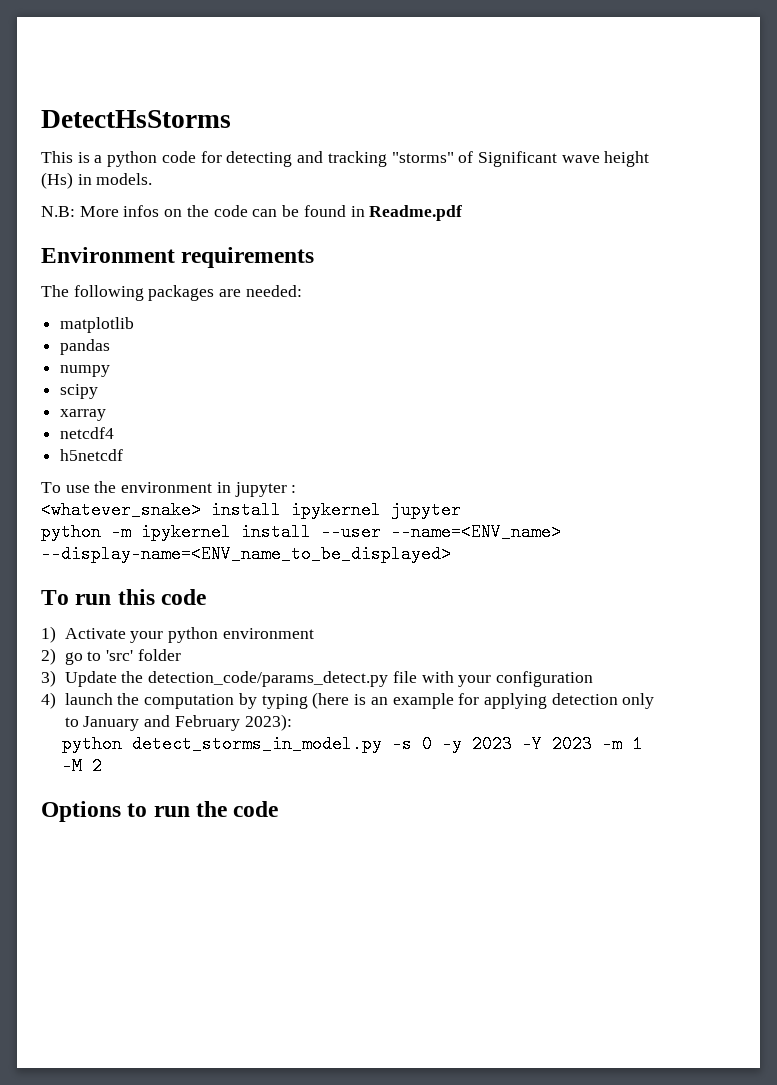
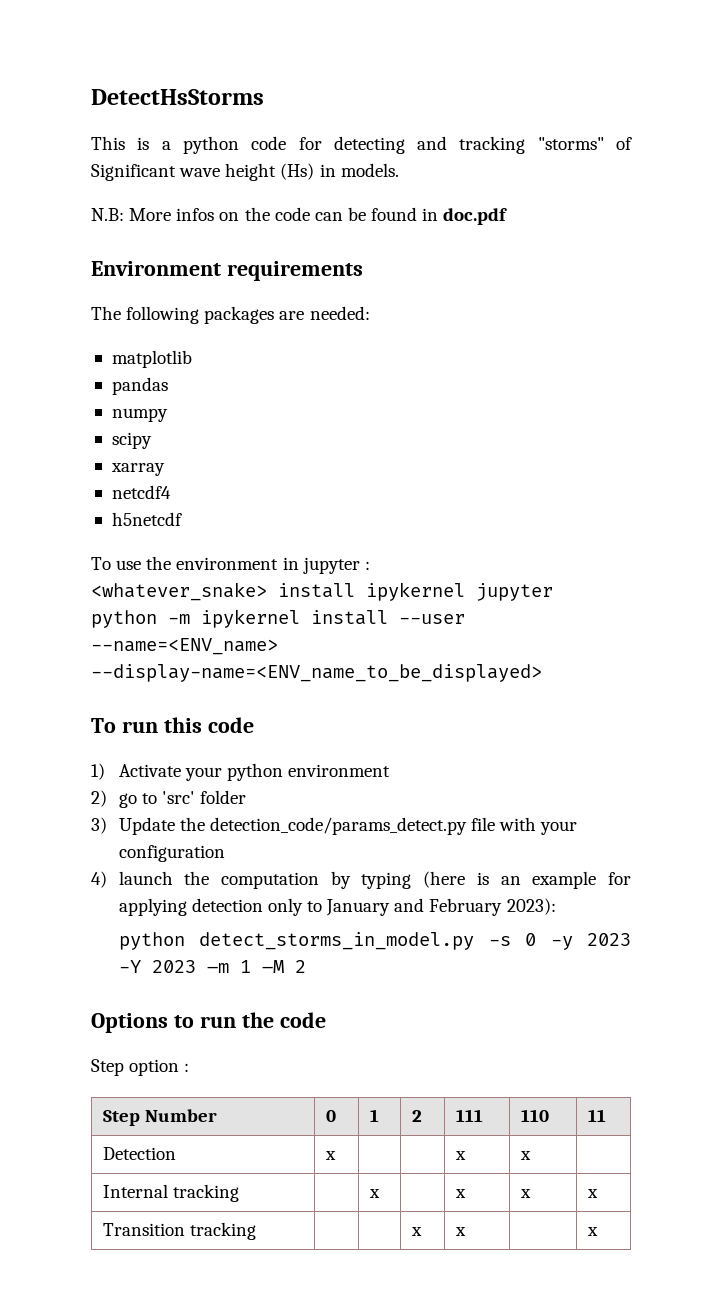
- N.B: More infos on the code can be found in Readme.pdf
+ N.B: More infos on the code can be found in doc.pdf
+ Step option :
+ Step Number | 0 | 1 | 2 | 111 | 110 | 11
+ Detection | x | | | x | x |
+ Internal tracking | | x | | x | x | x
+ Transition tracking | | | x | x | | x

